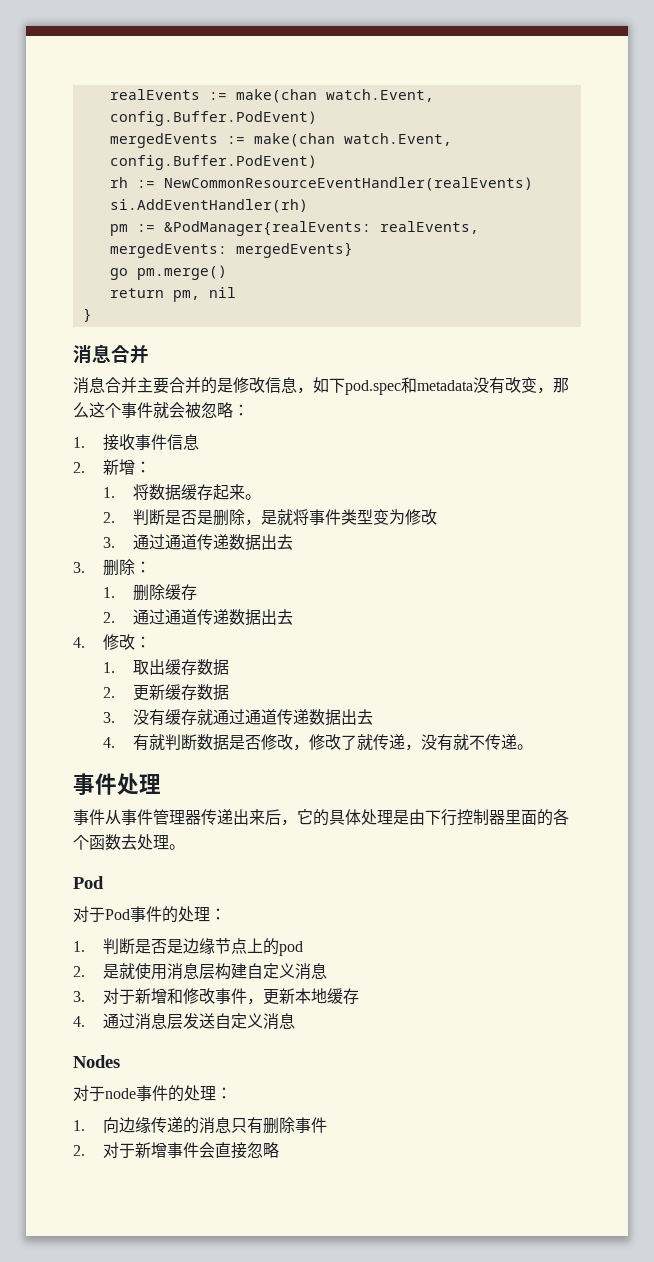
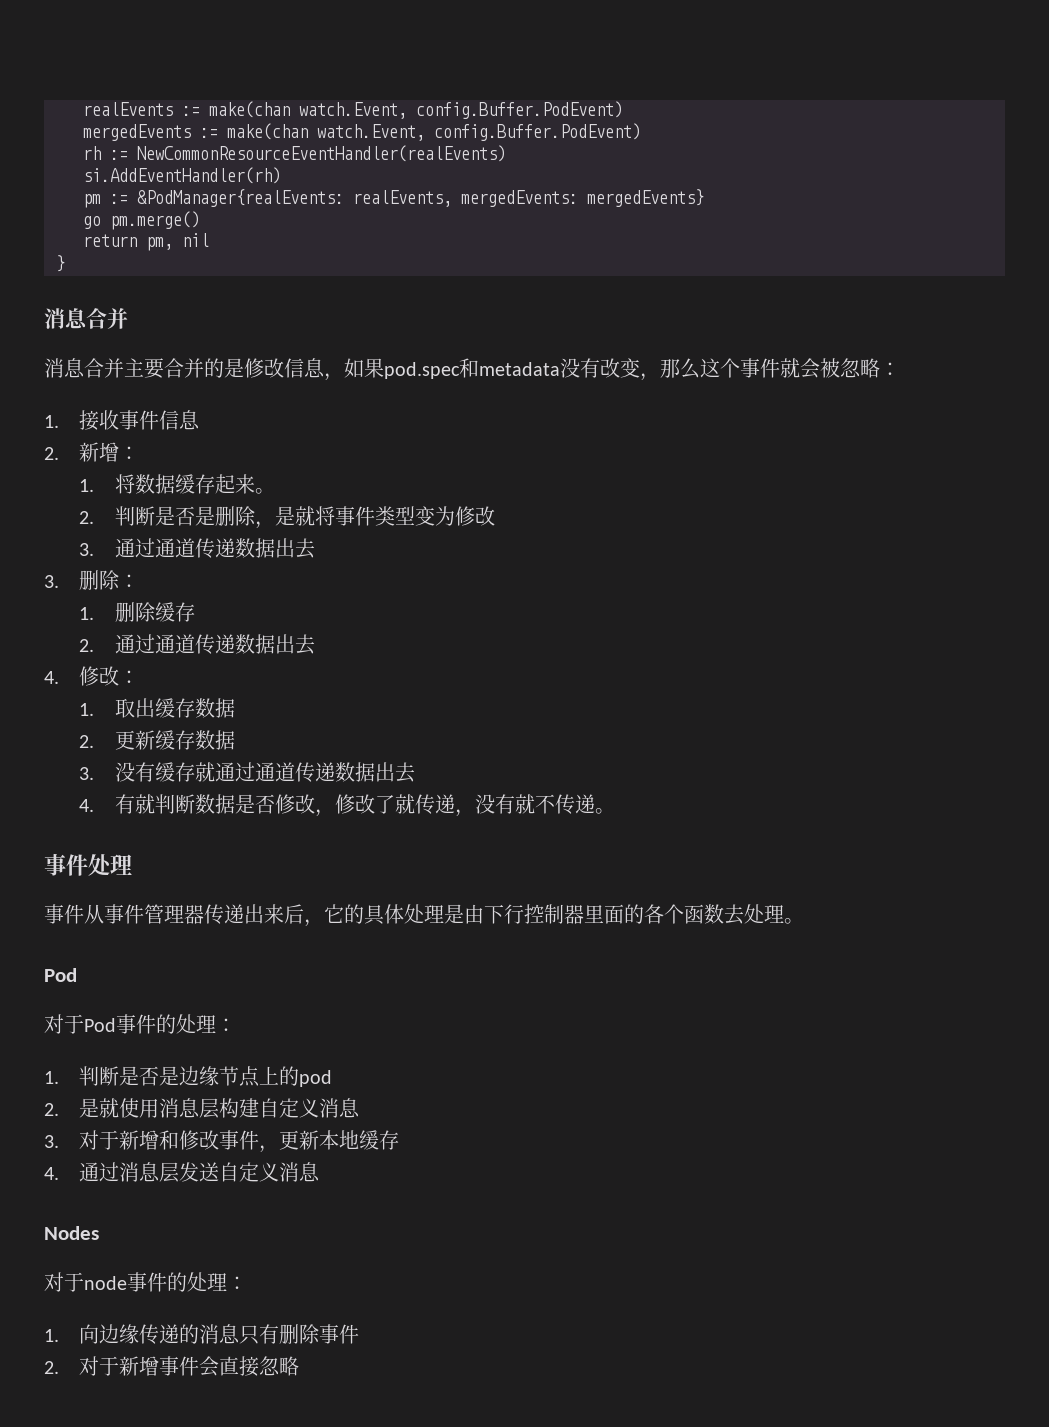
- 消息合并主要合并的是修改信息，如下pod.spec和metadata没有改变，那么这个事件就会被忽略：
+ 消息合并主要合并的是修改信息，如果pod.spec和metadata没有改变，那么这个事件就会被忽略：

